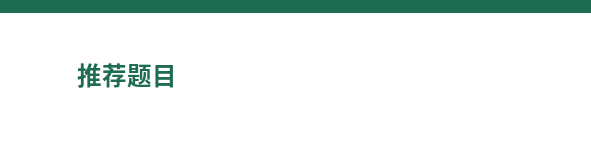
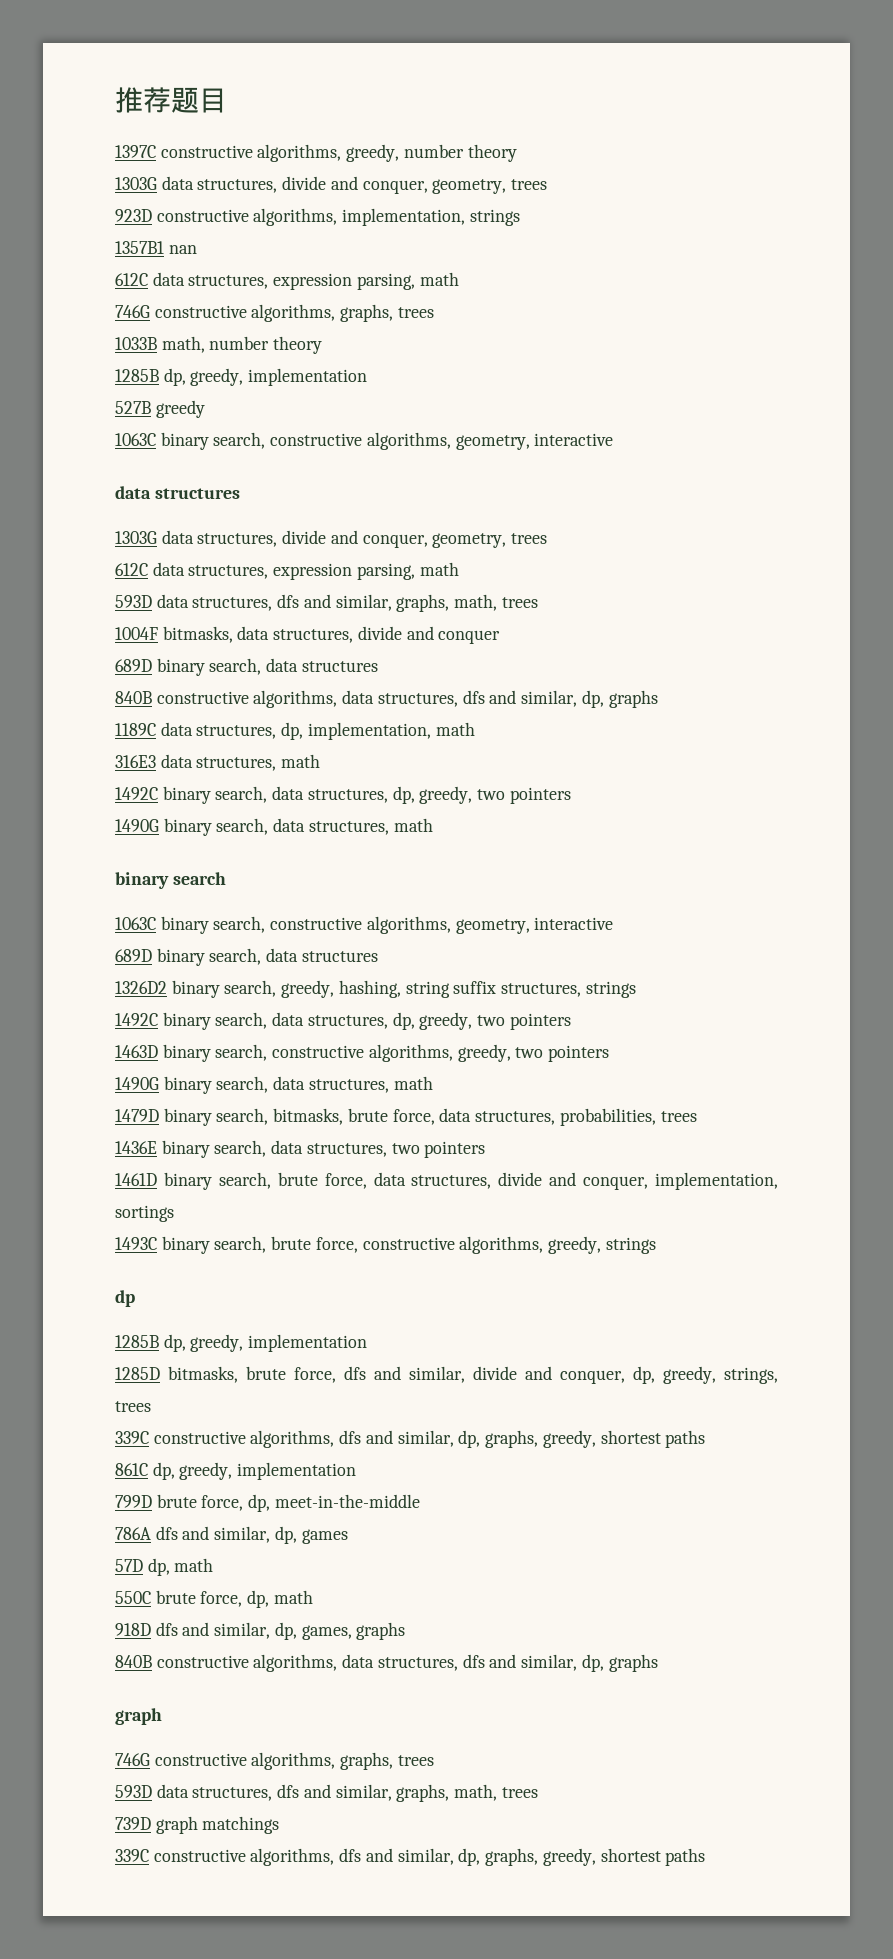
+ 1397C constructive algorithms, greedy, number theory
+ 1303G data structures, divide and conquer, geometry, trees
+ 923D constructive algorithms, implementation, strings
+ 1357B1 nan
+ 612C data structures, expression parsing, math
+ 746G constructive algorithms, graphs, trees
+ 1033B math, number theory
+ 1285B dp, greedy, implementation
+ 527B greedy
+ 1063C binary search, constructive algorithms, geometry, interactive
+ data structures
+ 1303G data structures, divide and conquer, geometry, trees
+ 612C data structures, expression parsing, math
+ 593D data structures, dfs and similar, graphs, math, trees
+ 1004F bitmasks, data structures, divide and conquer
+ 689D binary search, data structures
+ 840B constructive algorithms, data structures, dfs and similar, dp, graphs
+ 1189C data structures, dp, implementation, math
+ 316E3 data structures, math
+ 1492C binary search, data structures, dp, greedy, two pointers
+ 1490G binary search, data structures, math
+ binary search
+ 1063C binary search, constructive algorithms, geometry, interactive
+ 689D binary search, data structures
+ 1326D2 binary search, greedy, hashing, string suffix structures, strings
+ 1492C binary search, data structures, dp, greedy, two pointers
+ 1463D binary search, constructive algorithms, greedy, two pointers
+ 1490G binary search, data structures, math
+ 1479D binary search, bitmasks, brute force, data structures, probabilities, trees
+ 1436E binary search, data structures, two pointers
+ 1461D binary search, brute force, data structures, divide and conquer, implementation, sortings
+ 1493C binary search, brute force, constructive algorithms, greedy, strings
+ dp
+ 1285B dp, greedy, implementation
+ 1285D bitmasks, brute force, dfs and similar, divide and conquer, dp, greedy, strings, trees
+ 339C constructive algorithms, dfs and similar, dp, graphs, greedy, shortest paths
+ 861C dp, greedy, implementation
+ 799D brute force, dp, meet-in-the-middle
+ 786A dfs and similar, dp, games
+ 57D dp, math
+ 550C brute force, dp, math
+ 918D dfs and similar, dp, games, graphs
+ 840B constructive algorithms, data structures, dfs and similar, dp, graphs
+ graph
+ 746G constructive algorithms, graphs, trees
+ 593D data structures, dfs and similar, graphs, math, trees
+ 739D graph matchings
+ 339C constructive algorithms, dfs and similar, dp, graphs, greedy, shortest paths

